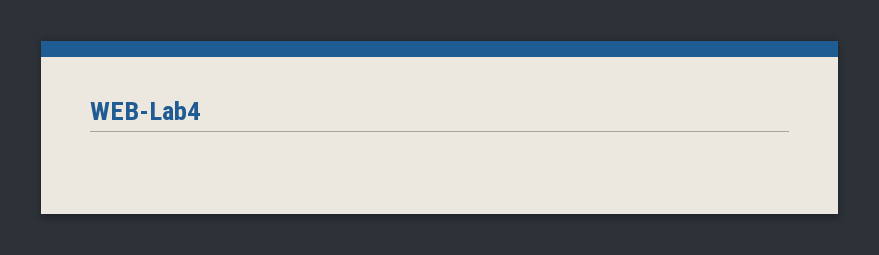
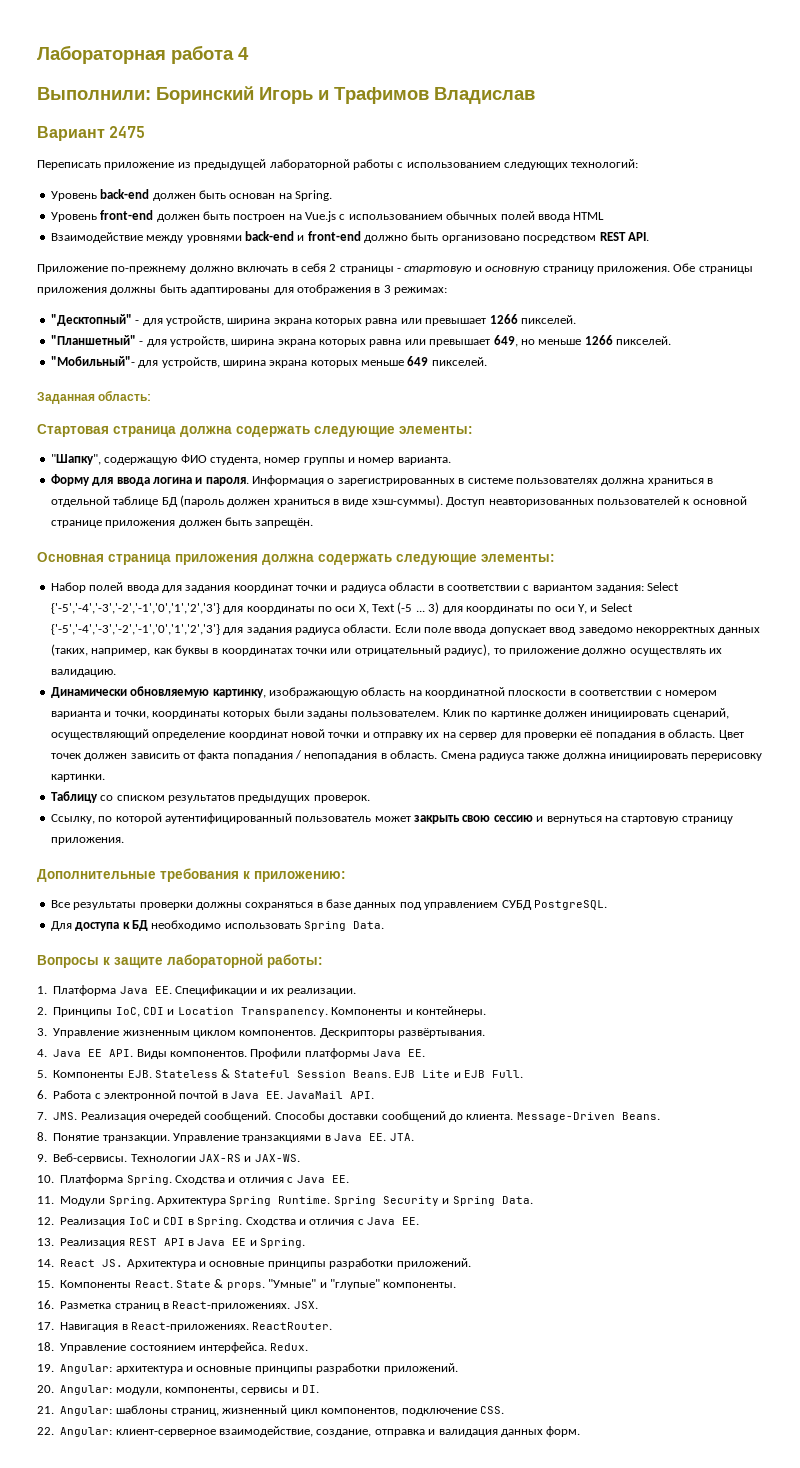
- WEB-Lab4
+ Лабораторная работа 4
+ Выполнили: Боринский Игорь и Трафимов Владислав
+ Вариант 2475
+ Переписать приложение из предыдущей лабораторной работы с использованием следующих технологий:
+ Уровень back-end должен быть основан на Spring.
+ Уровень front-end должен быть построен на Vue.js с использованием обычных полей ввода HTML
+ Взаимодействие между уровнями back-end и front-end должно быть организовано посредством REST API.
+ Приложение по-прежнему должно включать в себя 2 страницы - стартовую и основную страницу приложения. Обе страницы приложения должны быть адаптированы для отображения в 3 режимах:
+ "Десктопный" - для устройств, ширина экрана которых равна или превышает 1266 пикселей.
+ "Планшетный" - для устройств, ширина экрана которых равна или превышает 649, но меньше 1266 пикселей.
+ "Мобильный"- для устройств, ширина экрана которых меньше 649 пикселей.
+ Заданная область:
+ Стартовая страница должна содержать следующие элементы:
+ "Шапку", содержащую ФИО студента, номер группы и номер варианта.
+ Форму для ввода логина и пароля. Информация о зарегистрированных в системе пользователях должна храниться в отдельной таблице БД (пароль должен храниться в виде хэш-суммы). Доступ неавторизованных пользователей к основной странице приложения должен быть запрещён.
+ Основная страница приложения должна содержать следующие элементы:
+ Набор полей ввода для задания координат точки и радиуса области в соответствии с вариантом задания: Select {'-5','-4','-3','-2','-1','0','1','2','3'} для координаты по оси X, Text (-5 ... 3) для координаты по оси Y, и Select {'-5','-4','-3','-2','-1','0','1','2','3'} для задания радиуса области. Если поле ввода допускает ввод заведомо некорректных данных (таких, например, как буквы в координатах точки или отрицательный радиус), то приложение должно осуществлять их валидацию.
+ Динамически обновляемую картинку, изображающую область на координатной плоскости в соответствии с номером варианта и точки, координаты которых были заданы пользователем. Клик по картинке должен инициировать сценарий, осуществляющий определение координат новой точки и отправку их на сервер для проверки её попадания в область. Цвет точек должен зависить от факта попадания / непопадания в область. Смена радиуса также должна инициировать перерисовку картинки.
+ Таблицу со списком результатов предыдущих проверок.
+ Ссылку, по которой аутентифицированный пользователь может закрыть свою сессию и вернуться на стартовую страницу приложения.
+ Дополнительные требования к приложению:
+ Все результаты проверки должны сохраняться в базе данных под управлением СУБД PostgreSQL.
+ Для доступа к БД необходимо использовать Spring Data.
+ Вопросы к защите лабораторной работы:
+ 1. Платформа Java EE. Спецификации и их реализации.
+ 2. Принципы IoC, CDI и Location Transpanency. Компоненты и контейнеры.
+ 3. Управление жизненным циклом компонентов. Дескрипторы развёртывания.
+ 4. Java EE API. Виды компонентов. Профили платформы Java EE.
+ 5. Компоненты EJB. Stateless & Stateful Session Beans. EJB Lite и EJB Full.
+ 6. Работа с электронной почтой в Java EE. JavaMail API.
+ 7. JMS. Реализация очередей сообщений. Способы доставки сообщений до клиента. Message-Driven Beans.
+ 8. Понятие транзакции. Управление транзакциями в Java EE. JTA.
+ 9. Веб-сервисы. Технологии JAX-RS и JAX-WS.
+ 10. Платформа Spring. Сходства и отличия с Java EE.
+ 11. Модули Spring. Архитектура Spring Runtime. Spring Security и Spring Data.
+ 12. Реализация IoC и CDI в Spring. Сходства и отличия с Java EE.
+ 13. Реализация REST API в Java EE и Spring.
+ 14. React JS. Архитектура и основные принципы разработки приложений.
+ 15. Компоненты React. State & props. "Умные" и "глупые" компоненты.
+ 16. Разметка страниц в React-приложениях. JSX.
+ 17. Навигация в React-приложениях. ReactRouter.
+ 18. Управление состоянием интерфейса. Redux.
+ 19. Angular: архитектура и основные принципы разработки приложений.
+ 20. Angular: модули, компоненты, сервисы и DI.
+ 21. Angular: шаблоны страниц, жизненный цикл компонентов, подключение CSS.
+ 22. Angular: клиент-серверное взаимодействие, создание, отправка и валидация данных форм.

